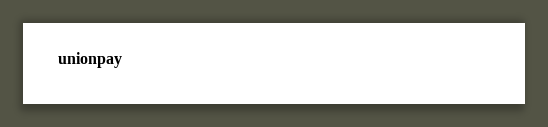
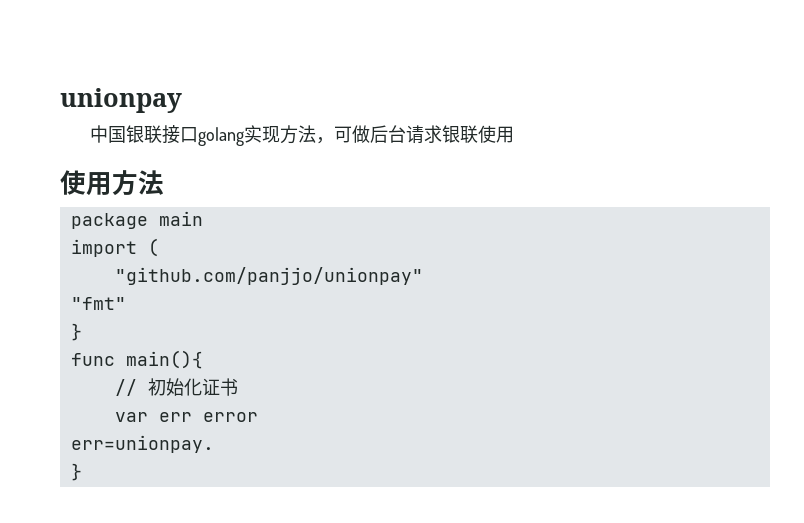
+ 中国银联接口golang实现方法，可做后台请求银联使用
+ 使用方法
+ package main
+ import (
+ "github.com/panjjo/unionpay"
+ "fmt"
+ }
+ func main(){
+ // 初始化证书
+ var err error
+ err=unionpay.
+ }

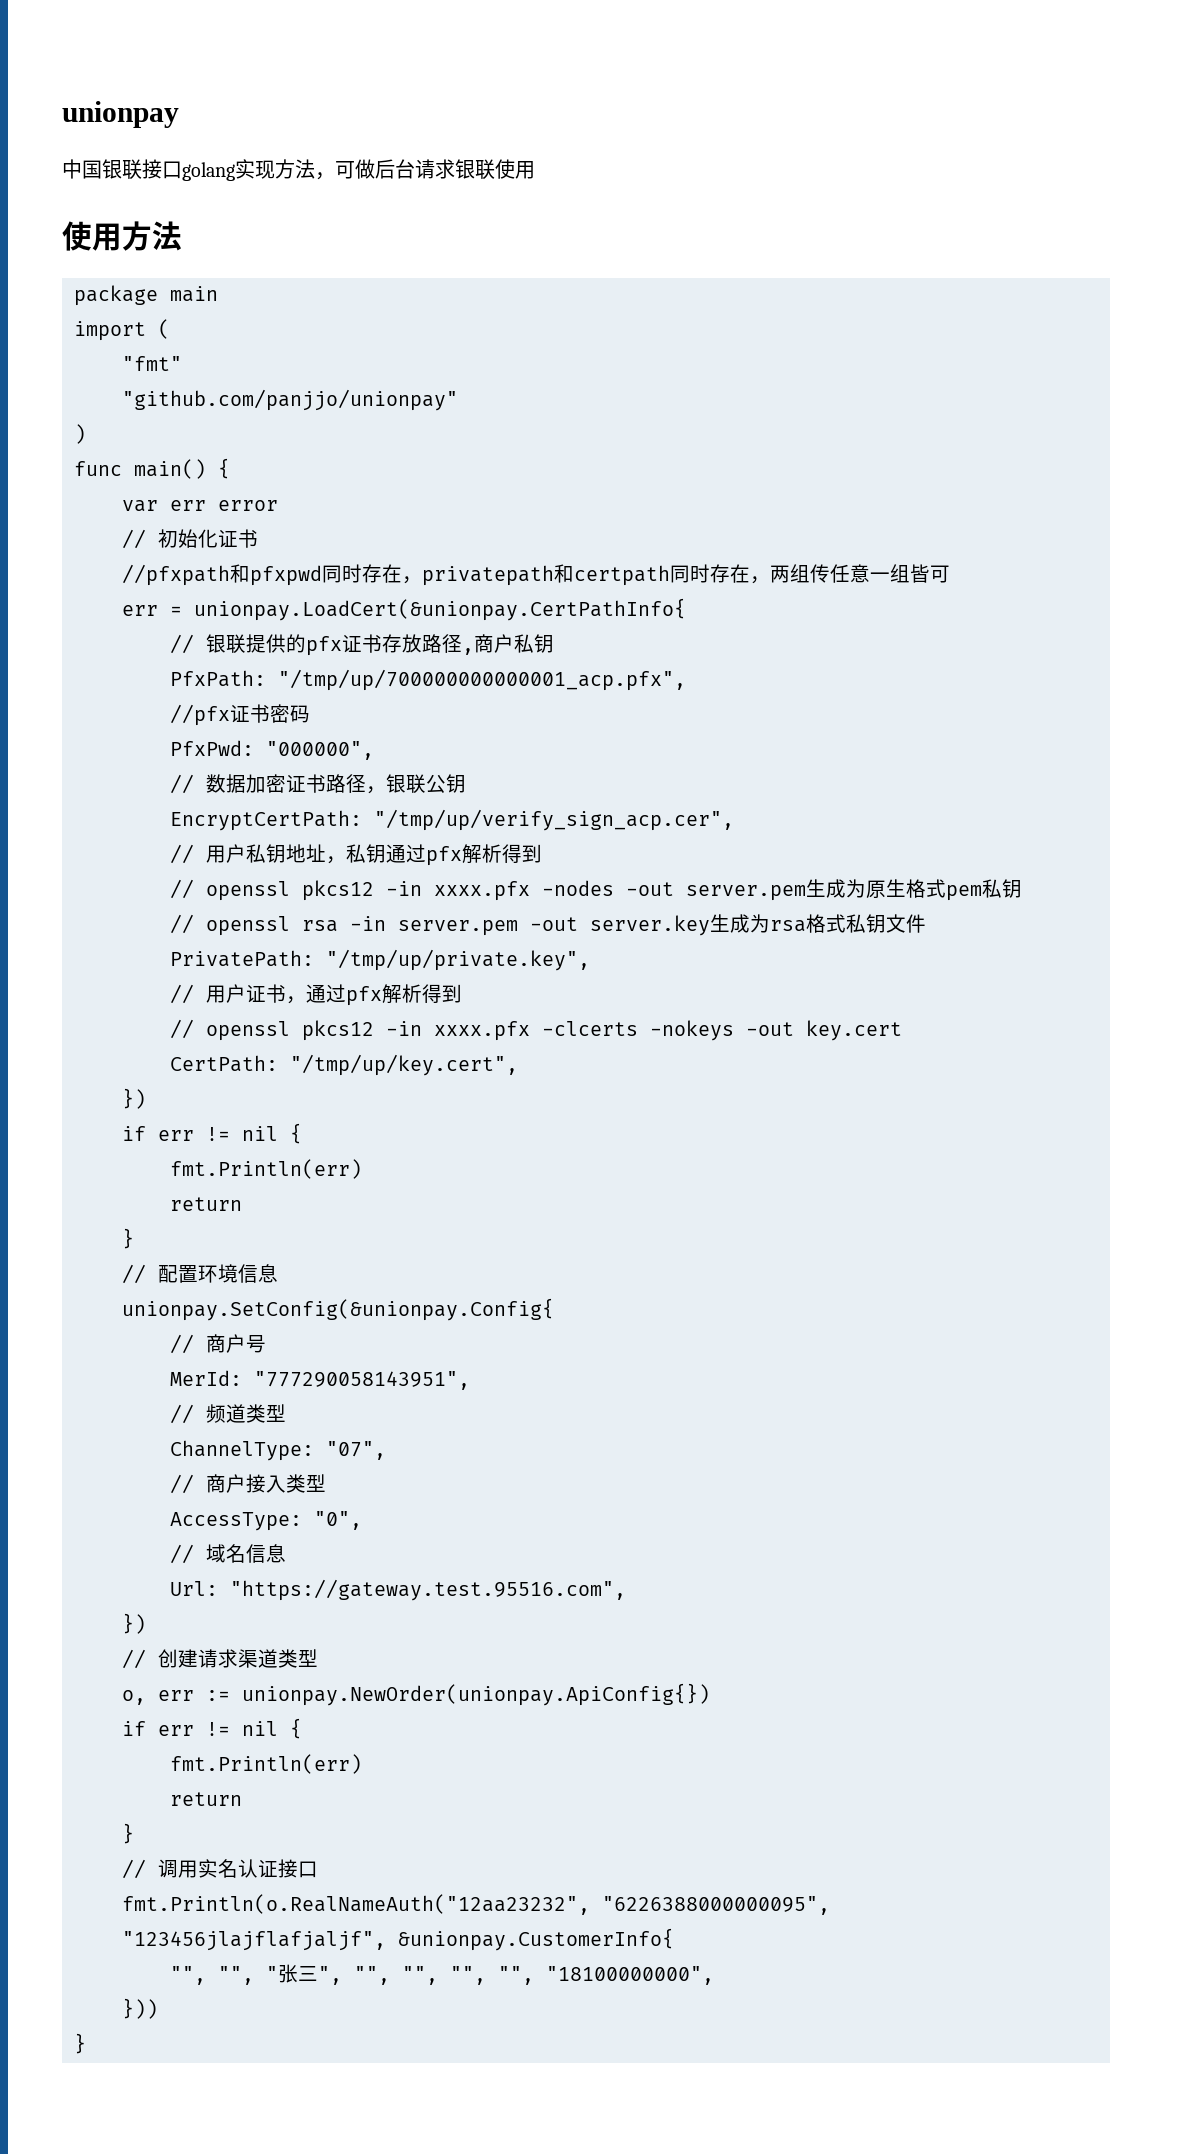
+ "fmt"
- "fmt"
- }
+ )
- func main(){
+ func main() {
+ var err error
- var err error
- err=unionpay.
+ //pfxpath和pfxpwd同时存在，privatepath和certpath同时存在，两组传任意一组皆可
+ err = unionpay.LoadCert(&unionpay.CertPathInfo{
+ // 银联提供的pfx证书存放路径,商户私钥
+ PfxPath: "/tmp/up/700000000000001_acp.pfx",
+ //pfx证书密码
+ PfxPwd: "000000",
+ // 数据加密证书路径，银联公钥
+ EncryptCertPath: "/tmp/up/verify_sign_acp.cer",
+ // 用户私钥地址，私钥通过pfx解析得到
+ // openssl pkcs12 -in xxxx.pfx -nodes -out server.pem生成为原生格式pem私钥
+ // openssl rsa -in server.pem -out server.key生成为rsa格式私钥文件
+ PrivatePath: "/tmp/up/private.key",
+ // 用户证书，通过pfx解析得到
+ // openssl pkcs12 -in xxxx.pfx -clcerts -nokeys -out key.cert
+ CertPath: "/tmp/up/key.cert",
+ })
+ if err != nil {
+ fmt.Println(err)
+ return
+ }
+ // 配置环境信息
+ unionpay.SetConfig(&unionpay.Config{
+ // 商户号
+ MerId: "777290058143951",
+ // 频道类型
+ ChannelType: "07",
+ // 商户接入类型
+ AccessType: "0",
+ // 域名信息
+ Url: "https://gateway.test.95516.com",
+ })
+ // 创建请求渠道类型
+ o, err := unionpay.NewOrder(unionpay.ApiConfig{})
+ if err != nil {
+ fmt.Println(err)
+ return
+ }
+ // 调用实名认证接口
+ fmt.Println(o.RealNameAuth("12aa23232", "6226388000000095", "123456jlajflafjaljf", &unionpay.CustomerInfo{
+ "", "", "张三", "", "", "", "", "18100000000",
+ }))

